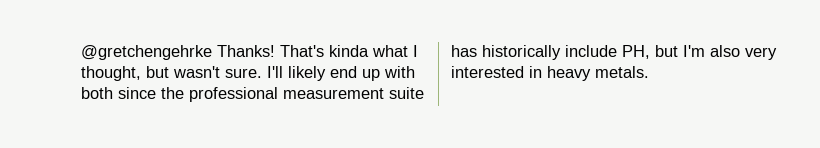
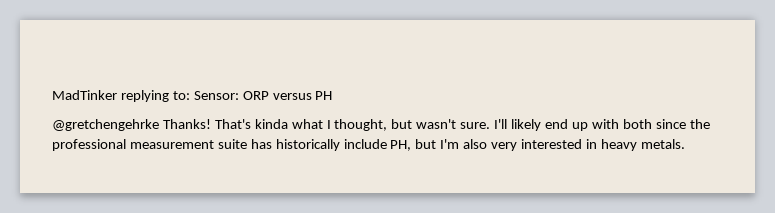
+ MadTinker replying to: Sensor: ORP versus PH

